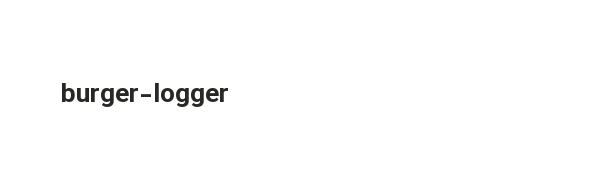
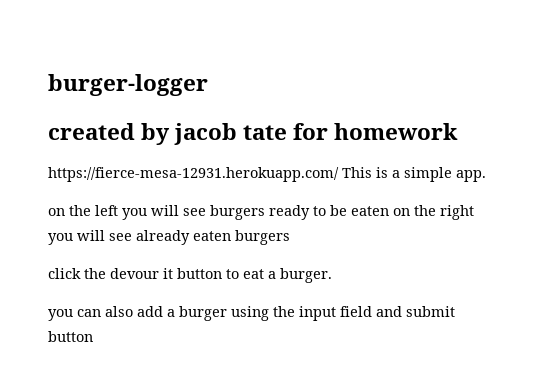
+ created by jacob tate for homework
+ https://fierce-mesa-12931.herokuapp.com/ This is a simple app.
+ on the left you will see burgers ready to be eaten on the right you will see already eaten burgers
+ click the devour it button to eat a burger.
+ you can also add a burger using the input field and submit button

